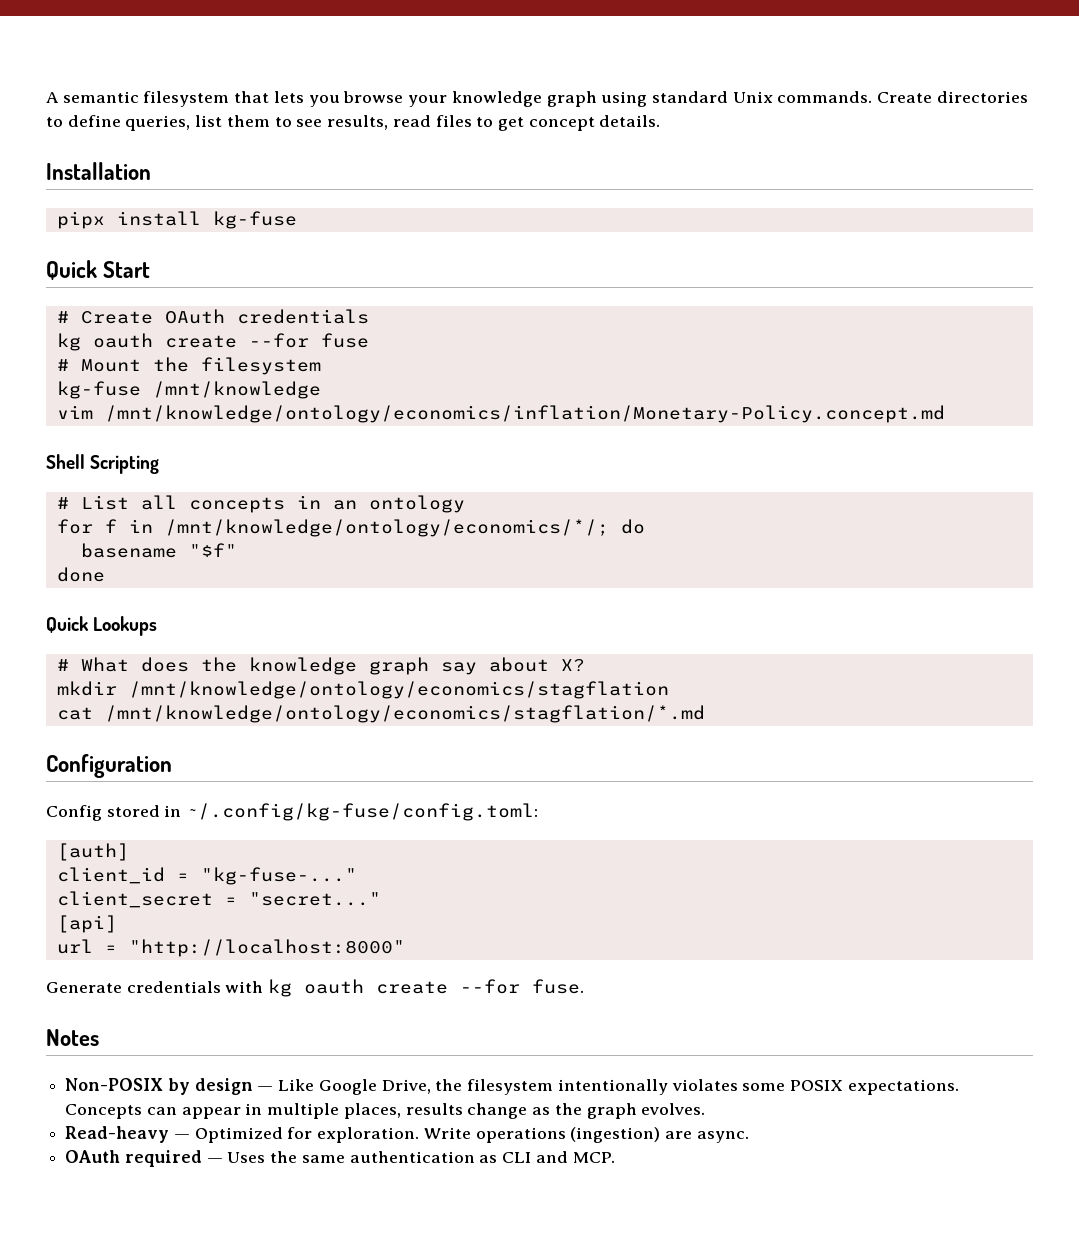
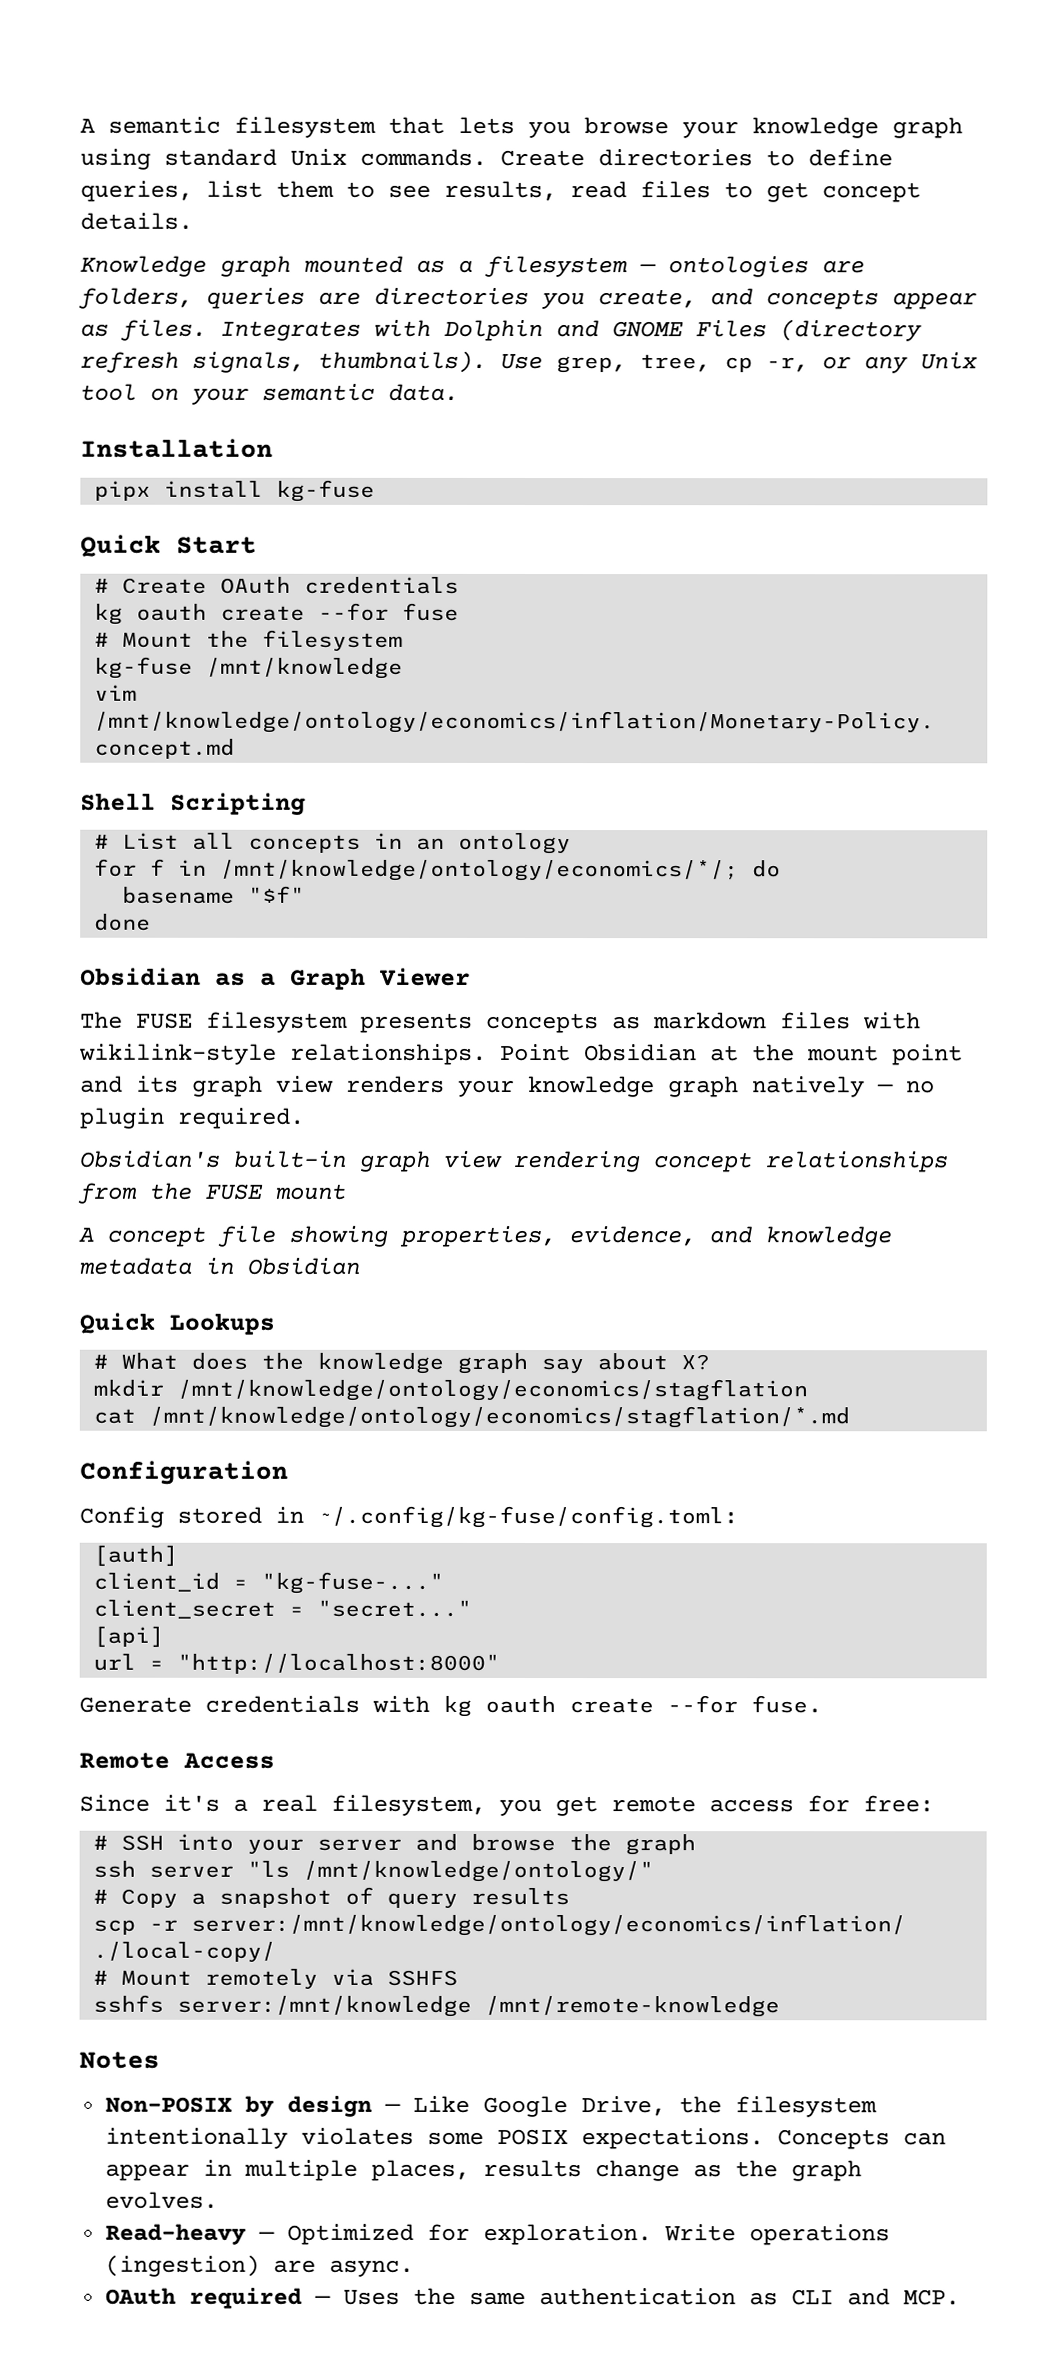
+ Knowledge graph mounted as a filesystem — ontologies are folders, queries are directories you create, and concepts appear as files. Integrates with Dolphin and GNOME Files (directory refresh signals, thumbnails). Use grep, tree, cp -r, or any Unix tool on your semantic data.
+ Obsidian as a Graph Viewer
+ The FUSE filesystem presents concepts as markdown files with wikilink-style relationships. Point Obsidian at the mount point and its graph view renders your knowledge graph natively — no plugin required.
+ Obsidian's built-in graph view rendering concept relationships from the FUSE mount
+ A concept file showing properties, evidence, and knowledge metadata in Obsidian
+ Remote Access
+ Since it's a real filesystem, you get remote access for free:
+ # SSH into your server and browse the graph
+ ssh server "ls /mnt/knowledge/ontology/"
+ # Copy a snapshot of query results
+ scp -r server:/mnt/knowledge/ontology/economics/inflation/ ./local-copy/
+ # Mount remotely via SSHFS
+ sshfs server:/mnt/knowledge /mnt/remote-knowledge

